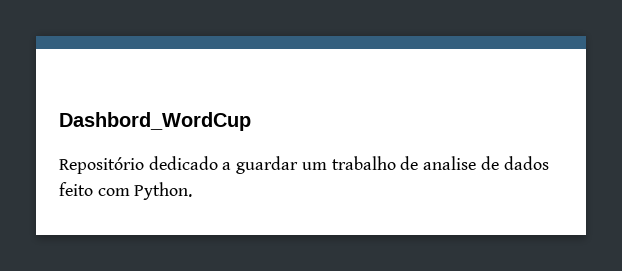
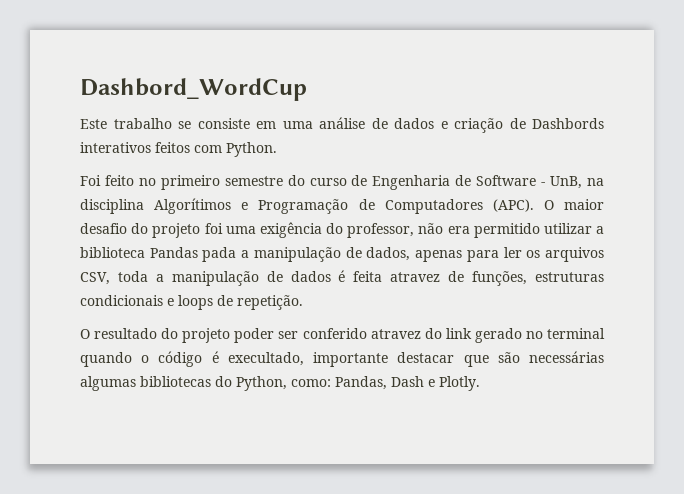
- Repositório dedicado a guardar um trabalho de analise de dados feito com Python.
+ Este trabalho se consiste em uma análise de dados e criação de Dashbords interativos feitos com Python.
+ Foi feito no primeiro semestre do curso de Engenharia de Software - UnB, na disciplina Algorítimos e Programação de Computadores (APC). O maior desafio do projeto foi uma exigência do professor, não era permitido utilizar a biblioteca Pandas pada a manipulação de dados, apenas para ler os arquivos CSV, toda a manipulação de dados é feita atravez de funções, estruturas condicionais e loops de repetição.
+ O resultado do projeto poder ser conferido atravez do link gerado no terminal quando o código é execultado, importante destacar que são necessárias algumas bibliotecas do Python, como: Pandas, Dash e Plotly.

